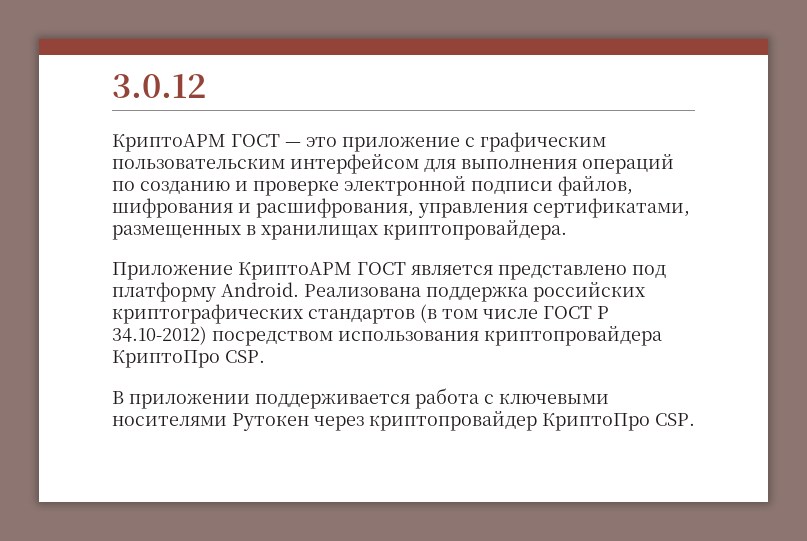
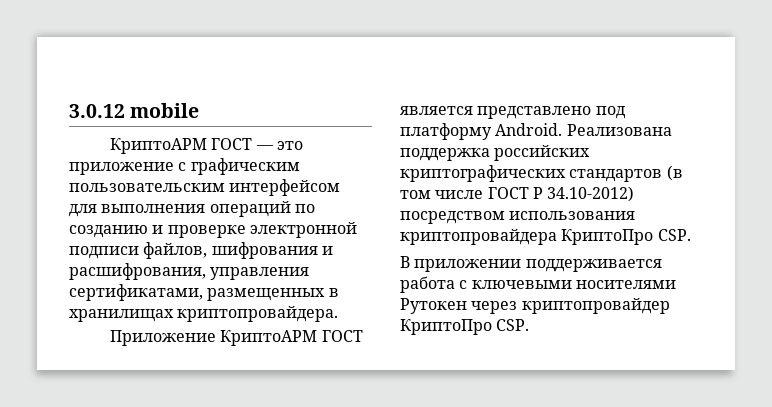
- 3.0.12
+ 3.0.12 mobile

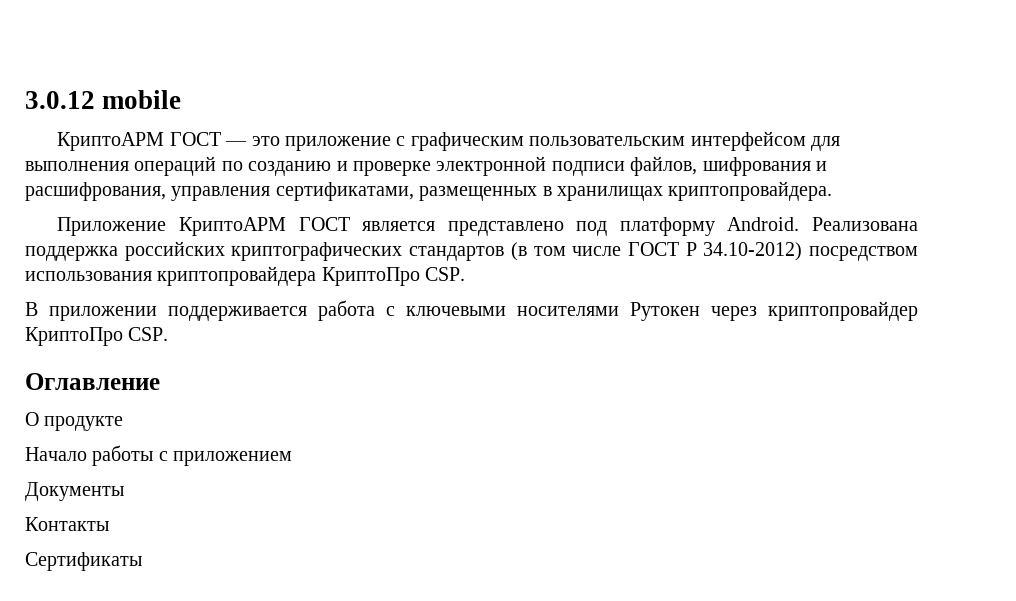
+ Оглавление
+ О продукте
+ Начало работы с приложением
+ Документы
+ Контакты
+ Сертификаты

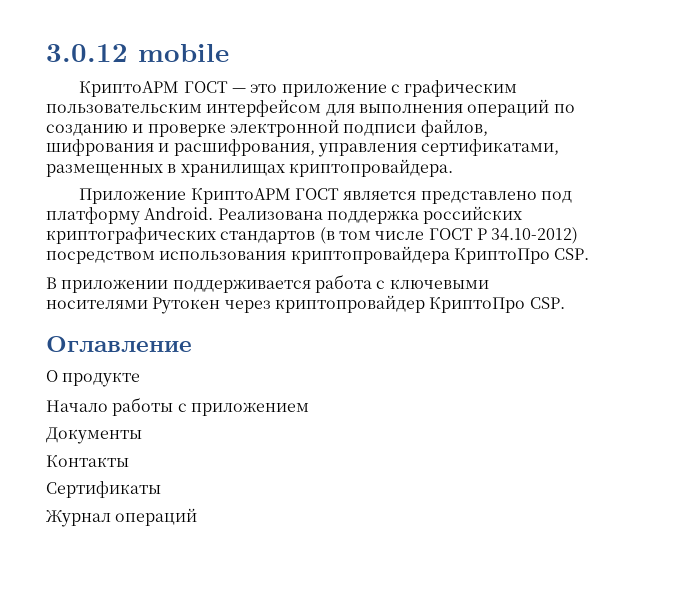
+ Журнал операций

